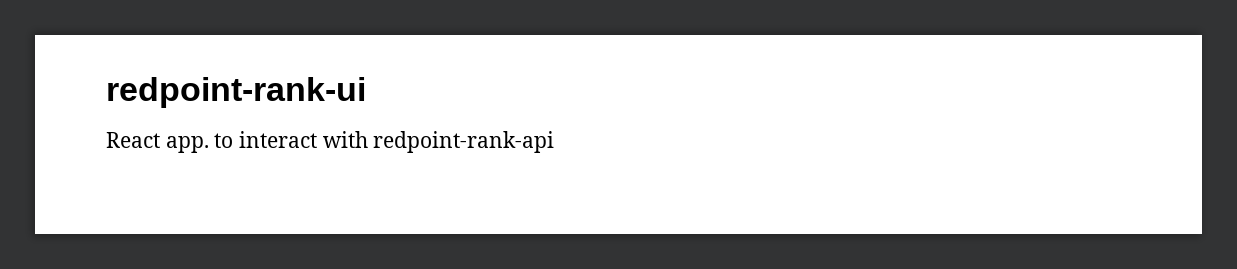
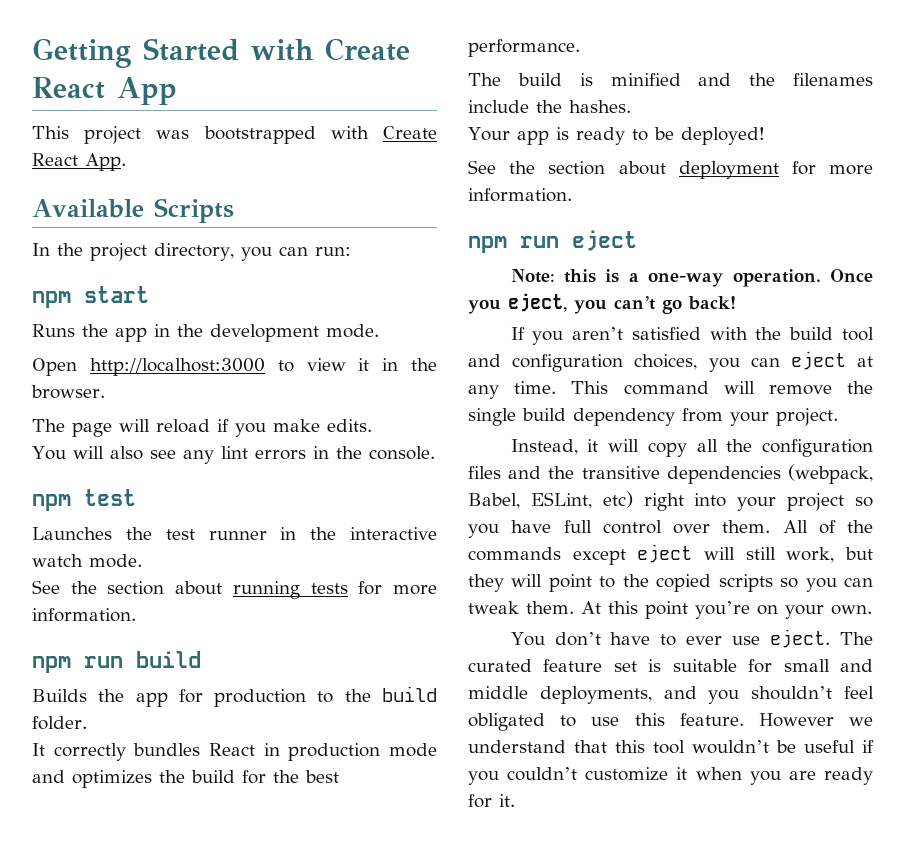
- redpoint-rank-ui
- React app. to interact with redpoint-rank-api
+ Getting Started with Create React App
+ This project was bootstrapped with Create React App.
+ Available Scripts
+ In the project directory, you can run:
+ npm start
+ Runs the app in the development mode.
+ Open http://localhost:3000 to view it in the browser.
+ The page will reload if you make edits.
+ You will also see any lint errors in the console.
+ npm test
+ Launches the test runner in the interactive watch mode.
+ See the section about running tests for more information.
+ npm run build
+ Builds the app for production to the build folder.
+ It correctly bundles React in production mode and optimizes the build for the best performance.
+ The build is minified and the filenames include the hashes.
+ Your app is ready to be deployed!
+ See the section about deployment for more information.
+ npm run eject
+ Note: this is a one-way operation. Once you eject, you can’t go back!
+ If you aren’t satisfied with the build tool and configuration choices, you can eject at any time. This command will remove the single build dependency from your project.
+ Instead, it will copy all the configuration files and the transitive dependencies (webpack, Babel, ESLint, etc) right into your project so you have full control over them. All of the commands except eject will still work, but they will point to the copied scripts so you can tweak them. At this point you’re on your own.
+ You don’t have to ever use eject. The curated feature set is suitable for small and middle deployments, and you shouldn’t feel obligated to use this feature. However we understand that this tool wouldn’t be useful if you couldn’t customize it when you are ready for it.

